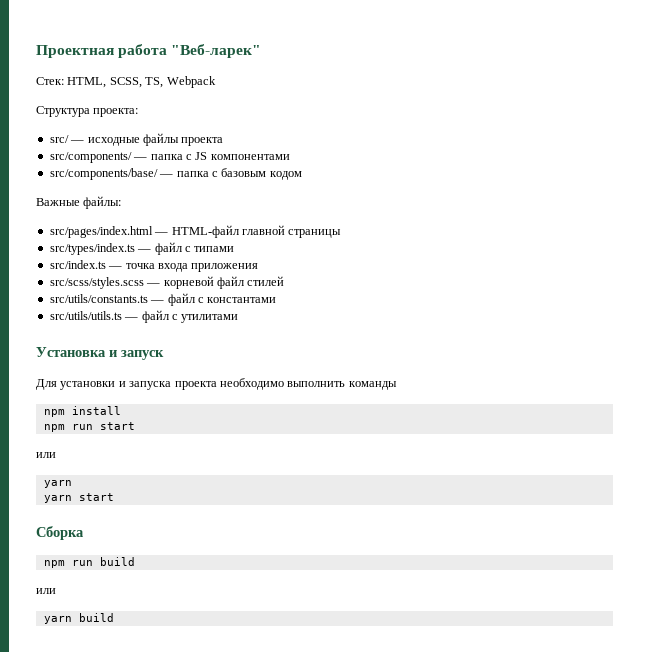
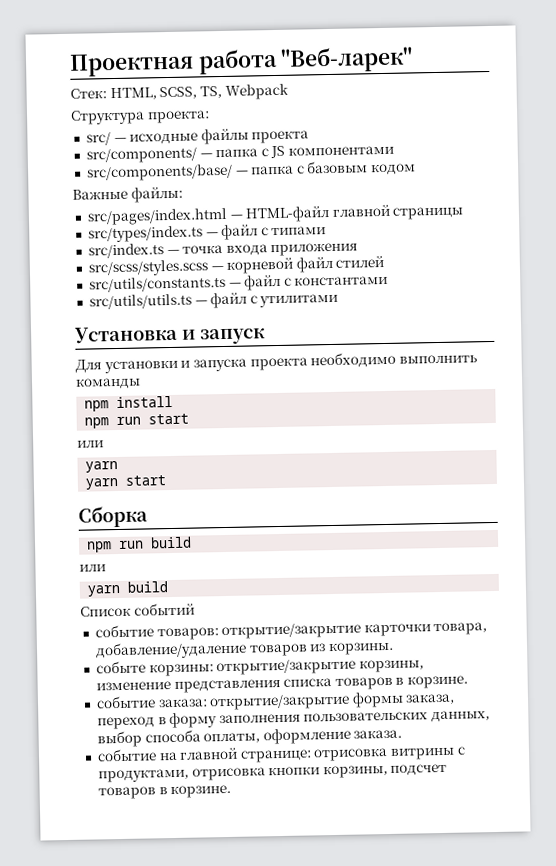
+ Список событий
+ событие товаров: открытие/закрытие карточки товара, добавление/удаление товаров из корзины.
+ событе корзины: открытие/закрытие корзины, изменение представления списка товаров в корзине.
+ событие заказа: открытие/закрытие формы заказа, переход в форму заполнения пользовательских данных, выбор способа оплаты, оформление заказа.
+ событие на главной странице: отрисовка витрины с продуктами, отрисовка кнопки корзины, подсчет товаров в корзине.

